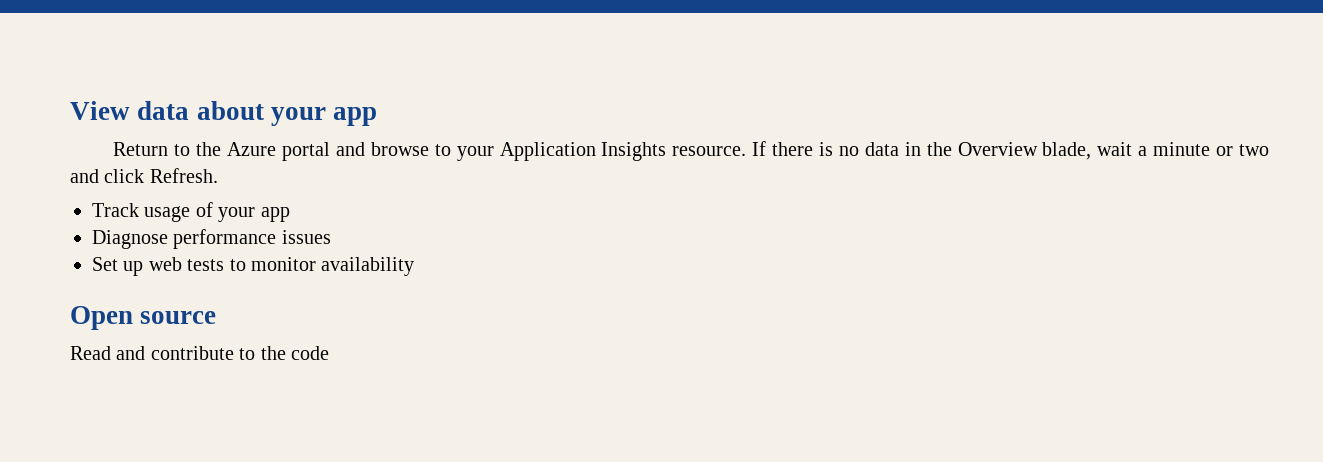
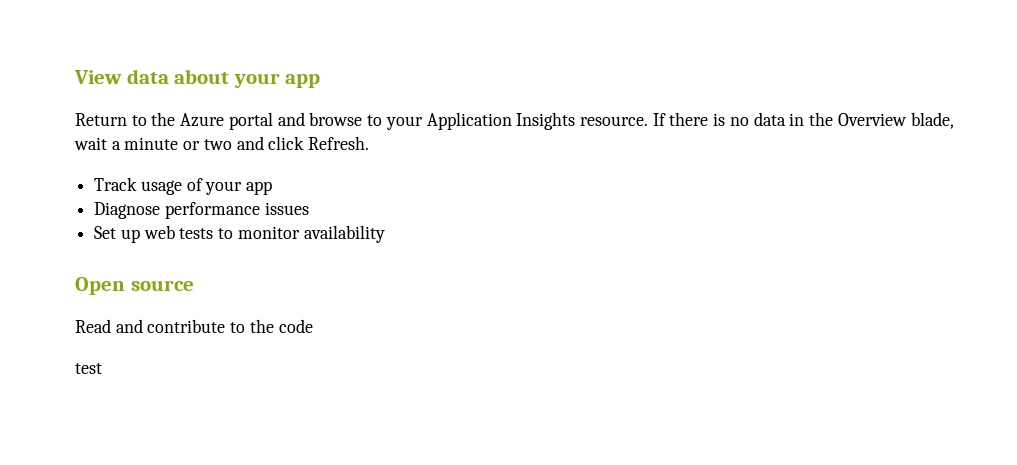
+ test

